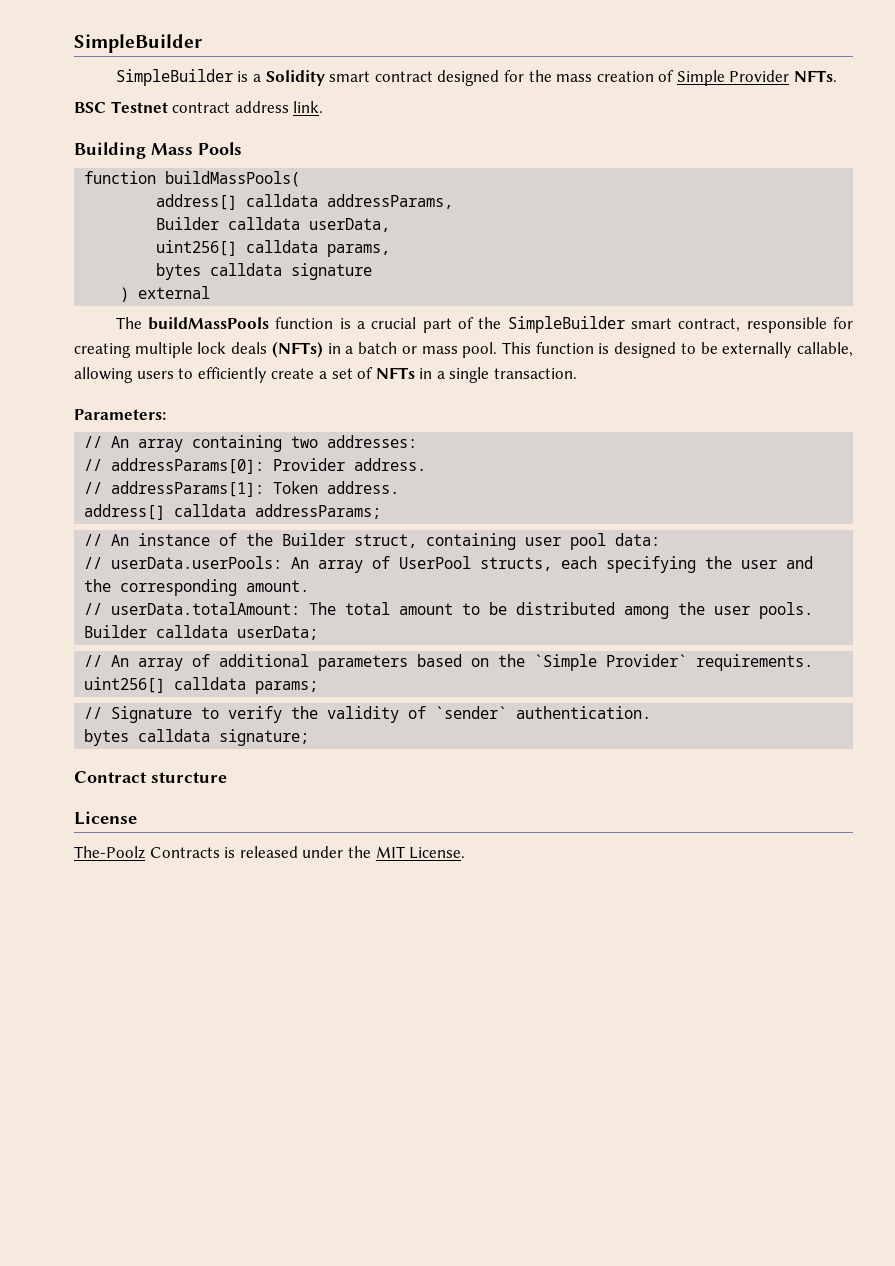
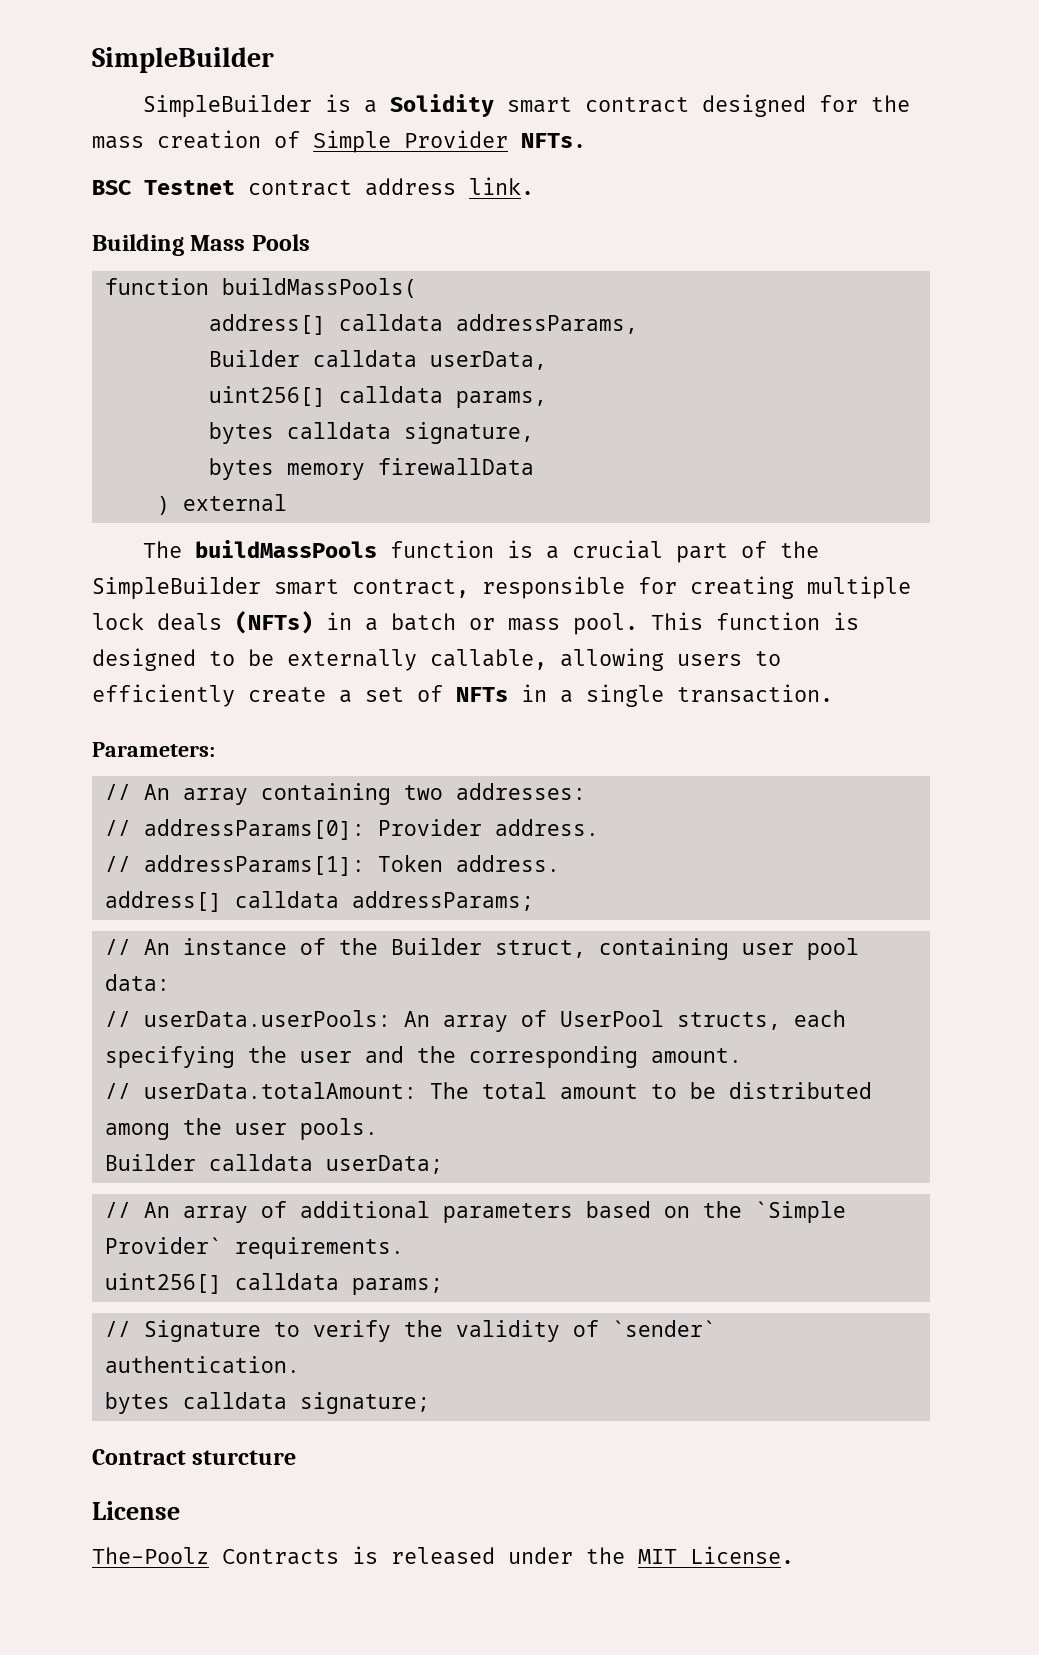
- bytes calldata signature
+ bytes calldata signature,
+ bytes memory firewallData

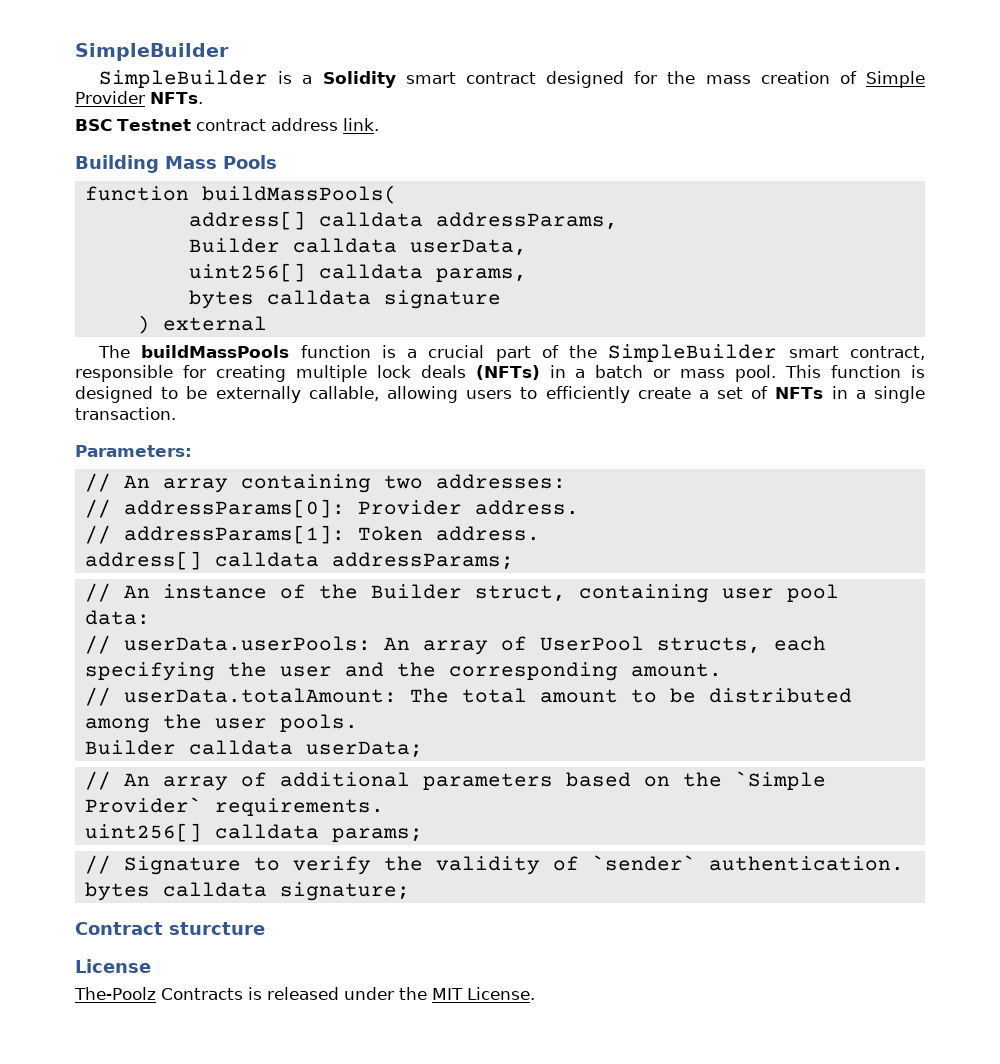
- bytes calldata signature,
- bytes memory firewallData
+ bytes calldata signature

